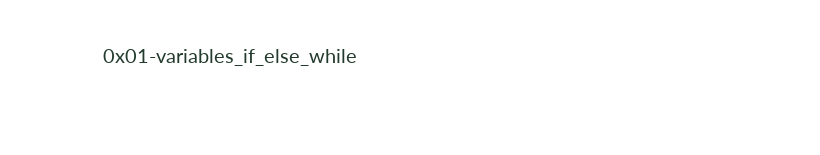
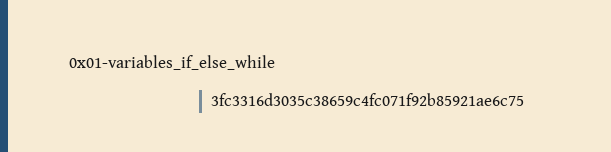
+ 3fc3316d3035c38659c4fc071f92b85921ae6c75

